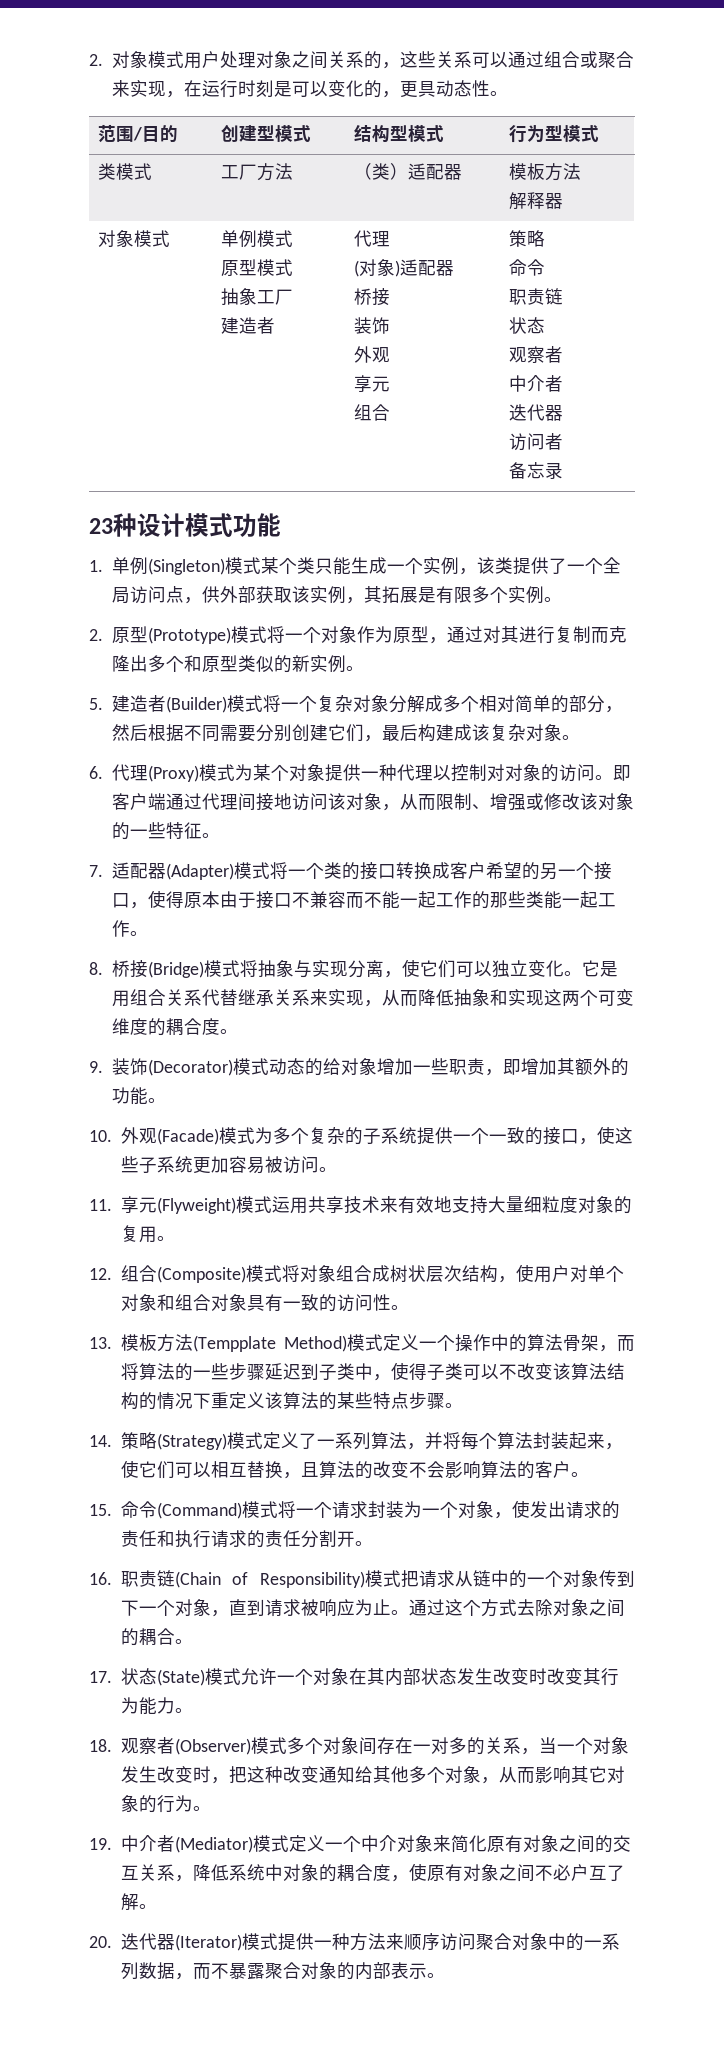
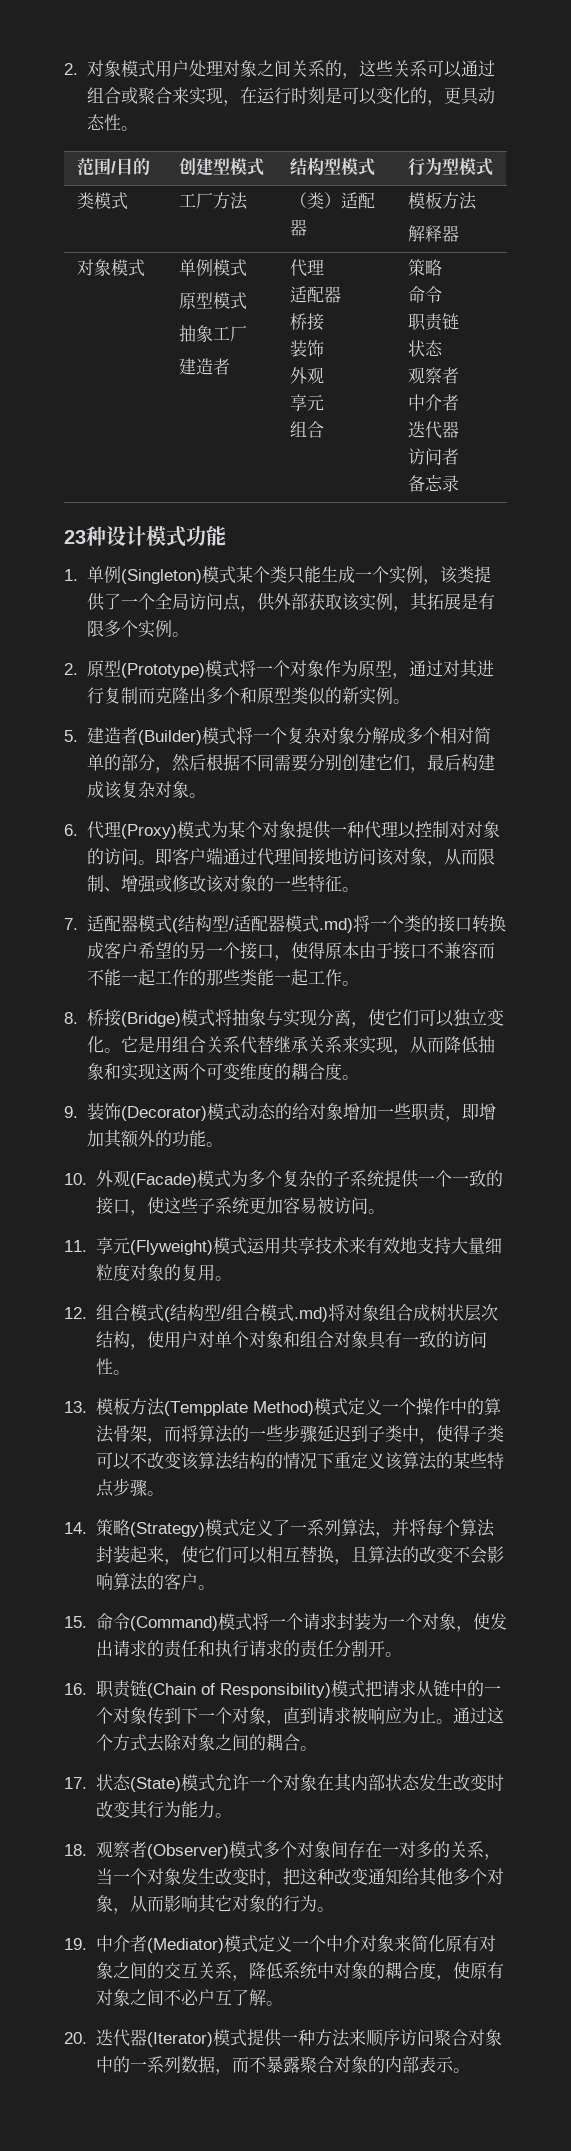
  对象模式 | 单例模式
  原型模式
  抽象工厂
  建造者 | 代理
- (对象)适配器
+ 适配器
- 7.适配器(Adapter)模式将一个类的接口转换成客户希望的另一个接口，使得原本由于接口不兼容而不能一起工作的那些类能一起工作。
+ 7.适配器模式(结构型/适配器模式.md)将一个类的接口转换成客户希望的另一个接口，使得原本由于接口不兼容而不能一起工作的那些类能一起工作。
- 12.组合(Composite)模式将对象组合成树状层次结构，使用户对单个对象和组合对象具有一致的访问性。
+ 12.组合模式(结构型/组合模式.md)将对象组合成树状层次结构，使用户对单个对象和组合对象具有一致的访问性。

